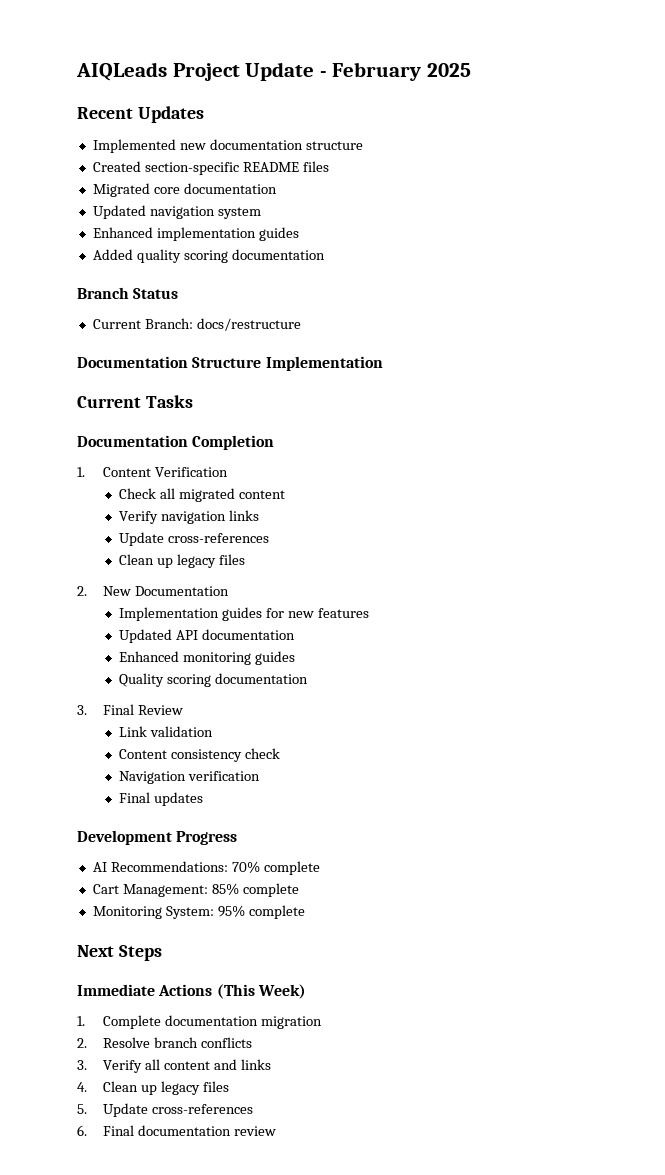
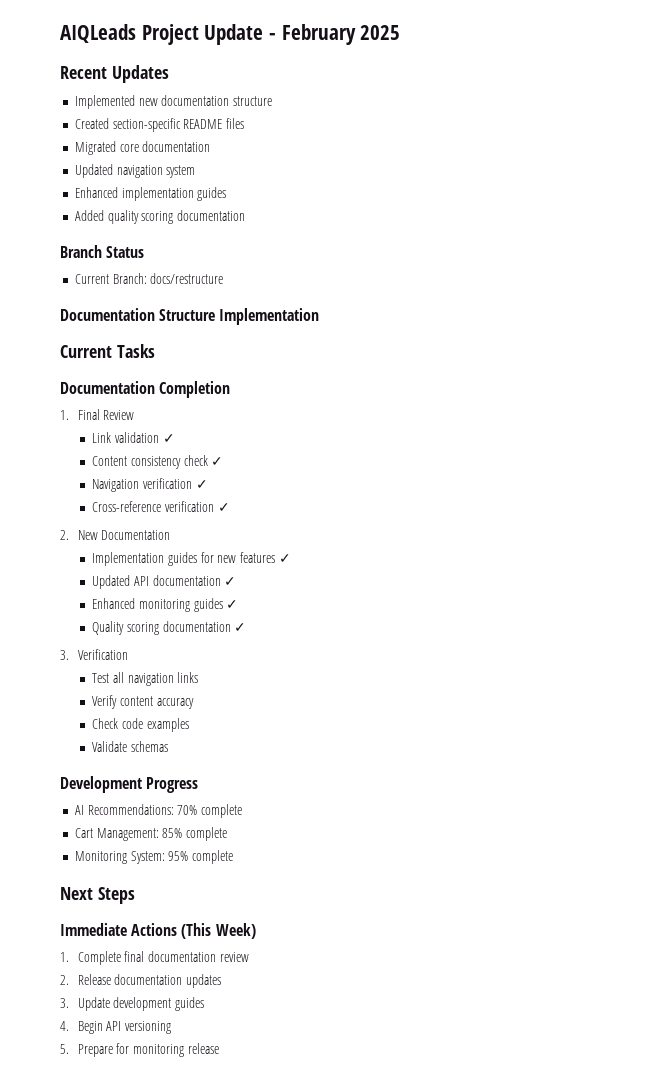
- 1. Content Verification
- Check all migrated content
- Verify navigation links
- Update cross-references
- Clean up legacy files
+ 1. Final Review
+ Link validation ✓
+ Content consistency check ✓
+ Navigation verification ✓
+ Cross-reference verification ✓
- Implementation guides for new features
+ Implementation guides for new features ✓
- Updated API documentation
+ Updated API documentation ✓
- Enhanced monitoring guides
+ Enhanced monitoring guides ✓
- Quality scoring documentation
- 3. Final Review
- Link validation
- Content consistency check
- Navigation verification
- Final updates
+ Quality scoring documentation ✓
+ 3. Verification
+ Test all navigation links
+ Verify content accuracy
+ Check code examples
+ Validate schemas
- 1. Complete documentation migration
- 2. Resolve branch conflicts
- 3. Verify all content and links
- 4. Clean up legacy files
- 5. Update cross-references
- 6. Final documentation review
+ 1. Complete final documentation review
+ 2. Release documentation updates
+ 3. Update development guides
+ 4. Begin API versioning
+ 5. Prepare for monitoring release

